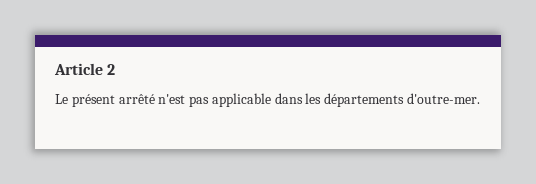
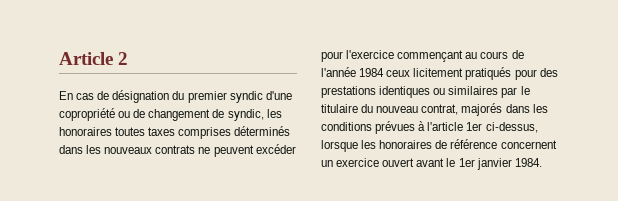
- Le présent arrêté n'est pas applicable dans les départements d'outre-mer.
+ En cas de désignation du premier syndic d'une copropriété ou de changement de syndic, les honoraires toutes taxes comprises déterminés dans les nouveaux contrats ne peuvent excéder pour l'exercice commençant au cours de l'année 1984 ceux licitement pratiqués pour des prestations identiques ou similaires par le titulaire du nouveau contrat, majorés dans les conditions prévues à l'article 1er ci-dessus, lorsque les honoraires de référence concernent un exercice ouvert avant le 1er janvier 1984.

